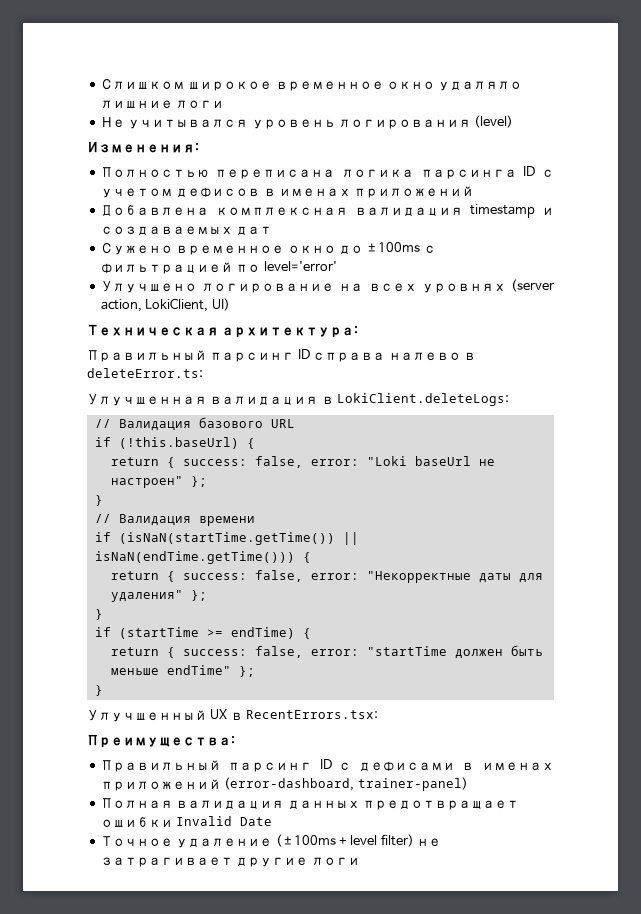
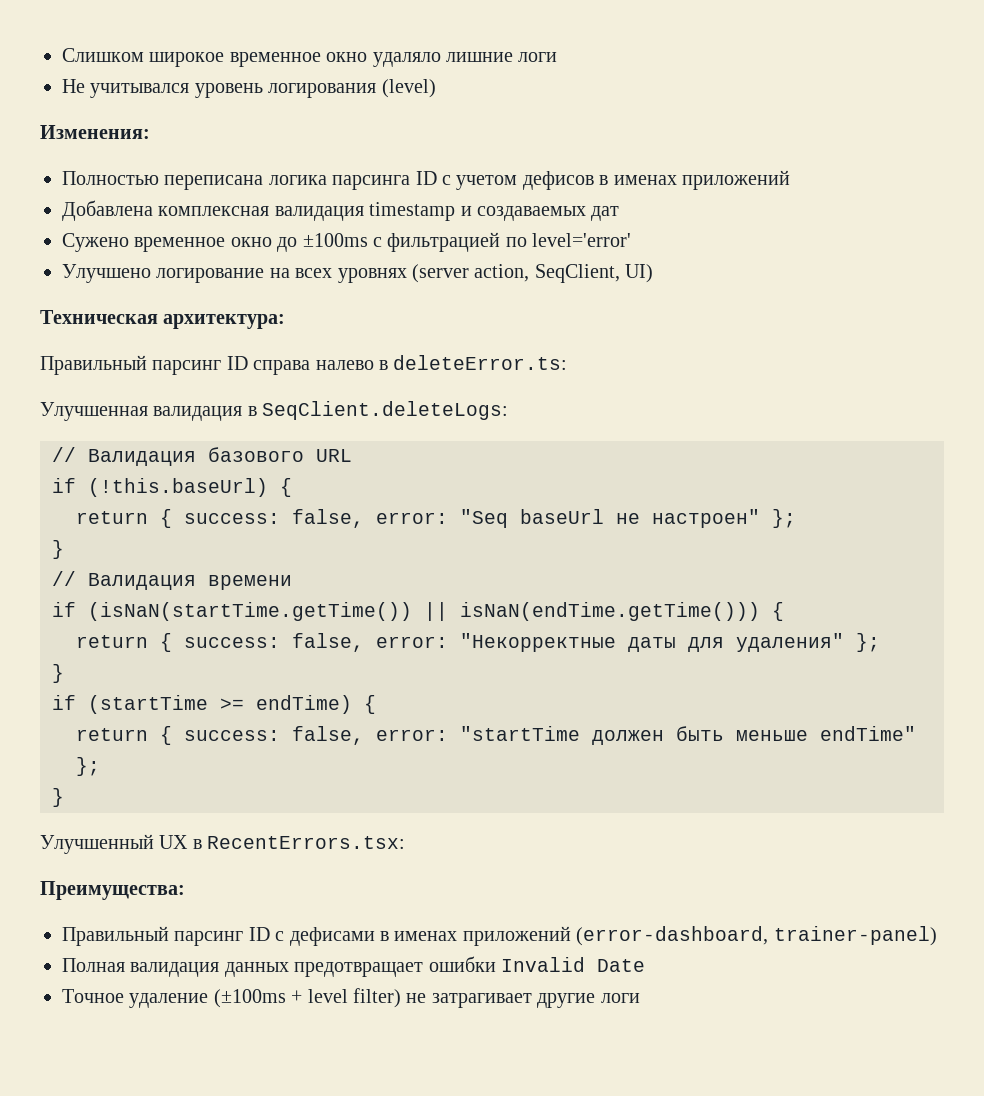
- Улучшено логирование на всех уровнях (server action, LokiClient, UI)
+ Улучшено логирование на всех уровнях (server action, SeqClient, UI)
- Улучшенная валидация в LokiClient.deleteLogs:
+ Улучшенная валидация в SeqClient.deleteLogs:
- return { success: false, error: "Loki baseUrl не настроен" };
+ return { success: false, error: "Seq baseUrl не настроен" };

